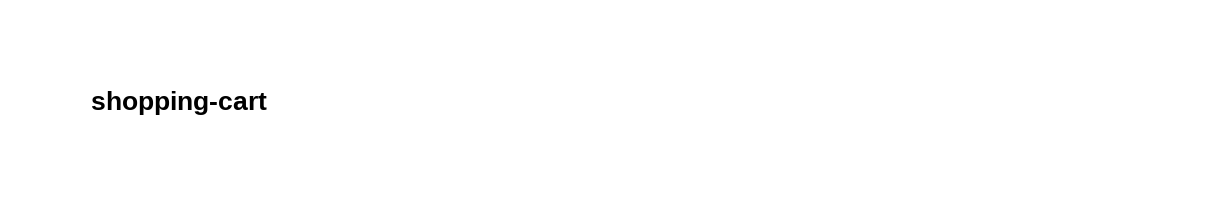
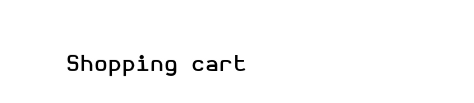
- shopping-cart
+ Shopping cart

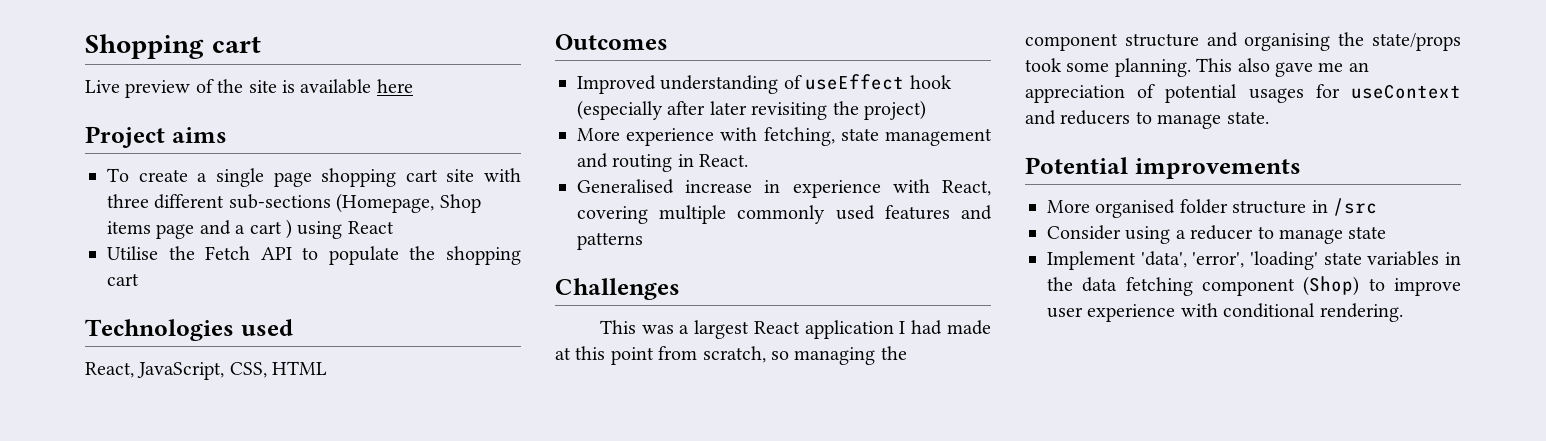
+ Live preview of the site is available here
+ Project aims
+ To create a single page shopping cart site with three different sub-sections (Homepage, Shop items page and a cart ) using React
+ Utilise the Fetch API to populate the shopping cart
+ Technologies used
+ React, JavaScript, CSS, HTML
+ Outcomes
+ Improved understanding of useEffect hook (especially after later revisiting the project)
+ More experience with fetching, state management and routing in React.
+ Generalised increase in experience with React, covering multiple commonly used features and patterns
+ Challenges
+ This was a largest React application I had made at this point from scratch, so managing the component structure and organising the state/props took some planning. This also gave me an appreciation of potential usages for useContext and reducers to manage state.
+ Potential improvements
+ More organised folder structure in /src
+ Consider using a reducer to manage state
+ Implement 'data', 'error', 'loading' state variables in the data fetching component (Shop) to improve user experience with conditional rendering.

